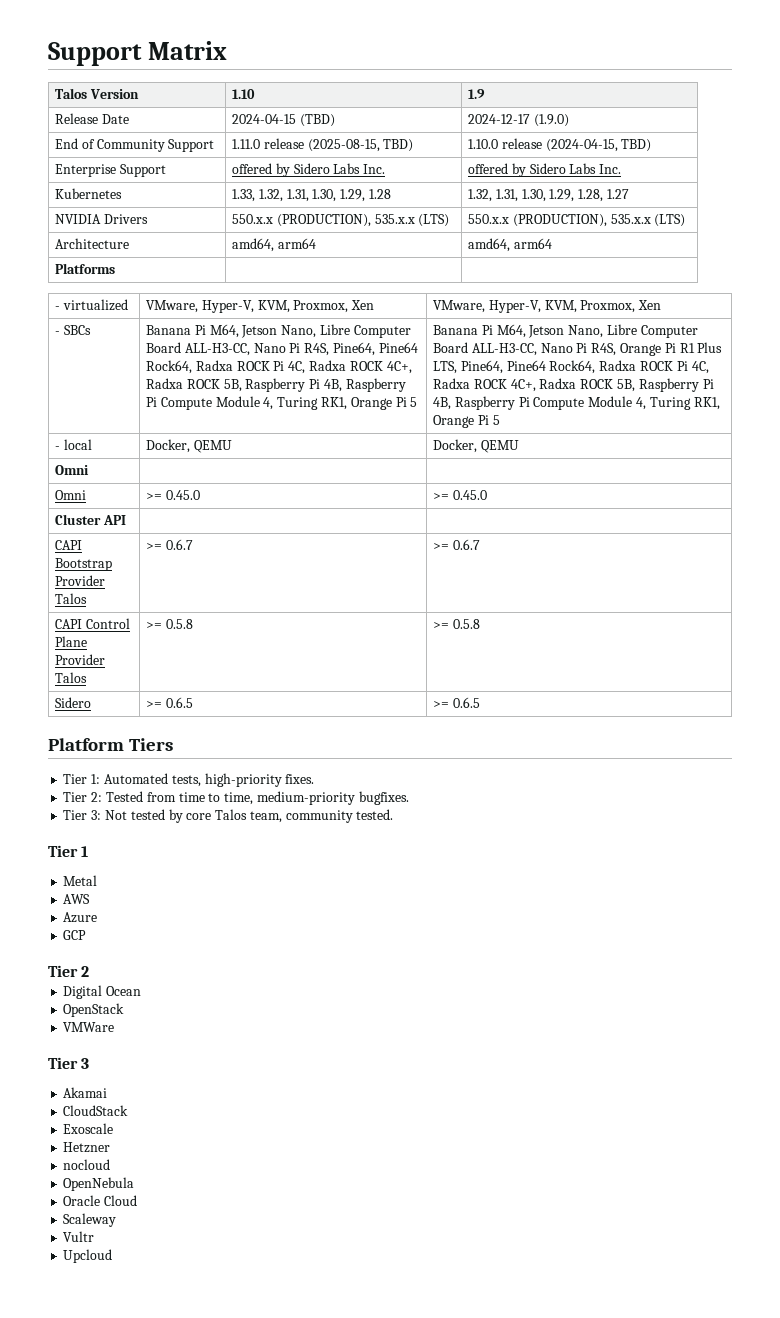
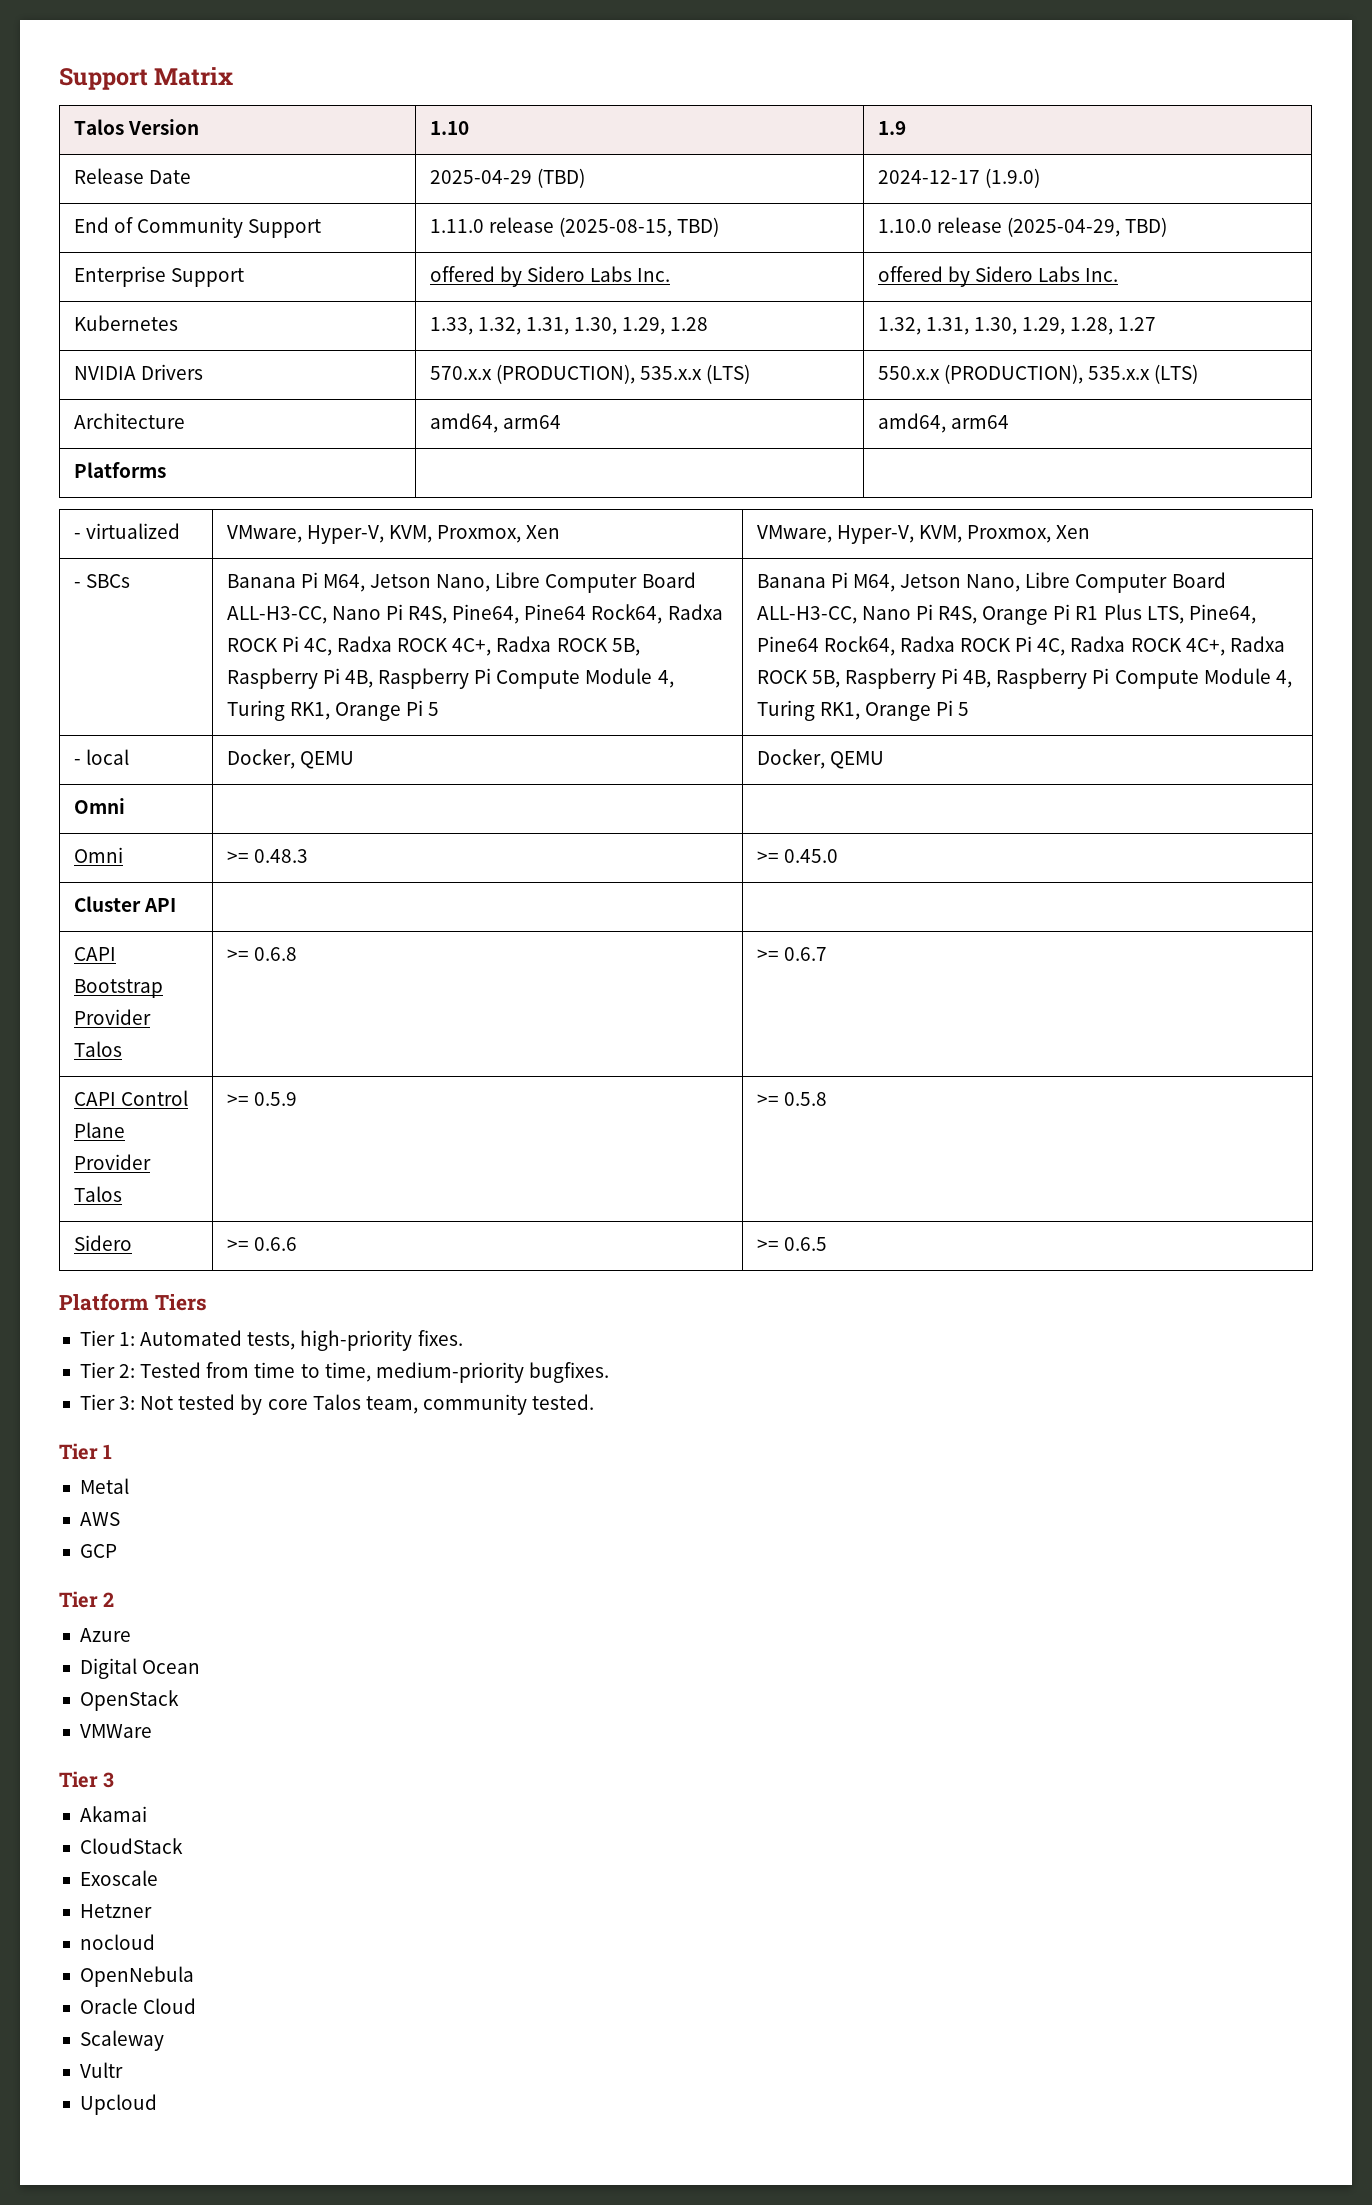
- Release Date | 2024-04-15 (TBD) | 2024-12-17 (1.9.0)
+ Release Date | 2025-04-29 (TBD) | 2024-12-17 (1.9.0)
- End of Community Support | 1.11.0 release (2025-08-15, TBD) | 1.10.0 release (2024-04-15, TBD)
+ End of Community Support | 1.11.0 release (2025-08-15, TBD) | 1.10.0 release (2025-04-29, TBD)
- NVIDIA Drivers | 550.x.x (PRODUCTION), 535.x.x (LTS) | 550.x.x (PRODUCTION), 535.x.x (LTS)
+ NVIDIA Drivers | 570.x.x (PRODUCTION), 535.x.x (LTS) | 550.x.x (PRODUCTION), 535.x.x (LTS)
- Omni | >= 0.45.0 | >= 0.45.0
+ Omni | >= 0.48.3 | >= 0.45.0
- CAPI Bootstrap Provider Talos | >= 0.6.7 | >= 0.6.7
+ CAPI Bootstrap Provider Talos | >= 0.6.8 | >= 0.6.7
- CAPI Control Plane Provider Talos | >= 0.5.8 | >= 0.5.8
+ CAPI Control Plane Provider Talos | >= 0.5.9 | >= 0.5.8
- Sidero | >= 0.6.5 | >= 0.6.5
+ Sidero | >= 0.6.6 | >= 0.6.5
- Azure
+ Azure

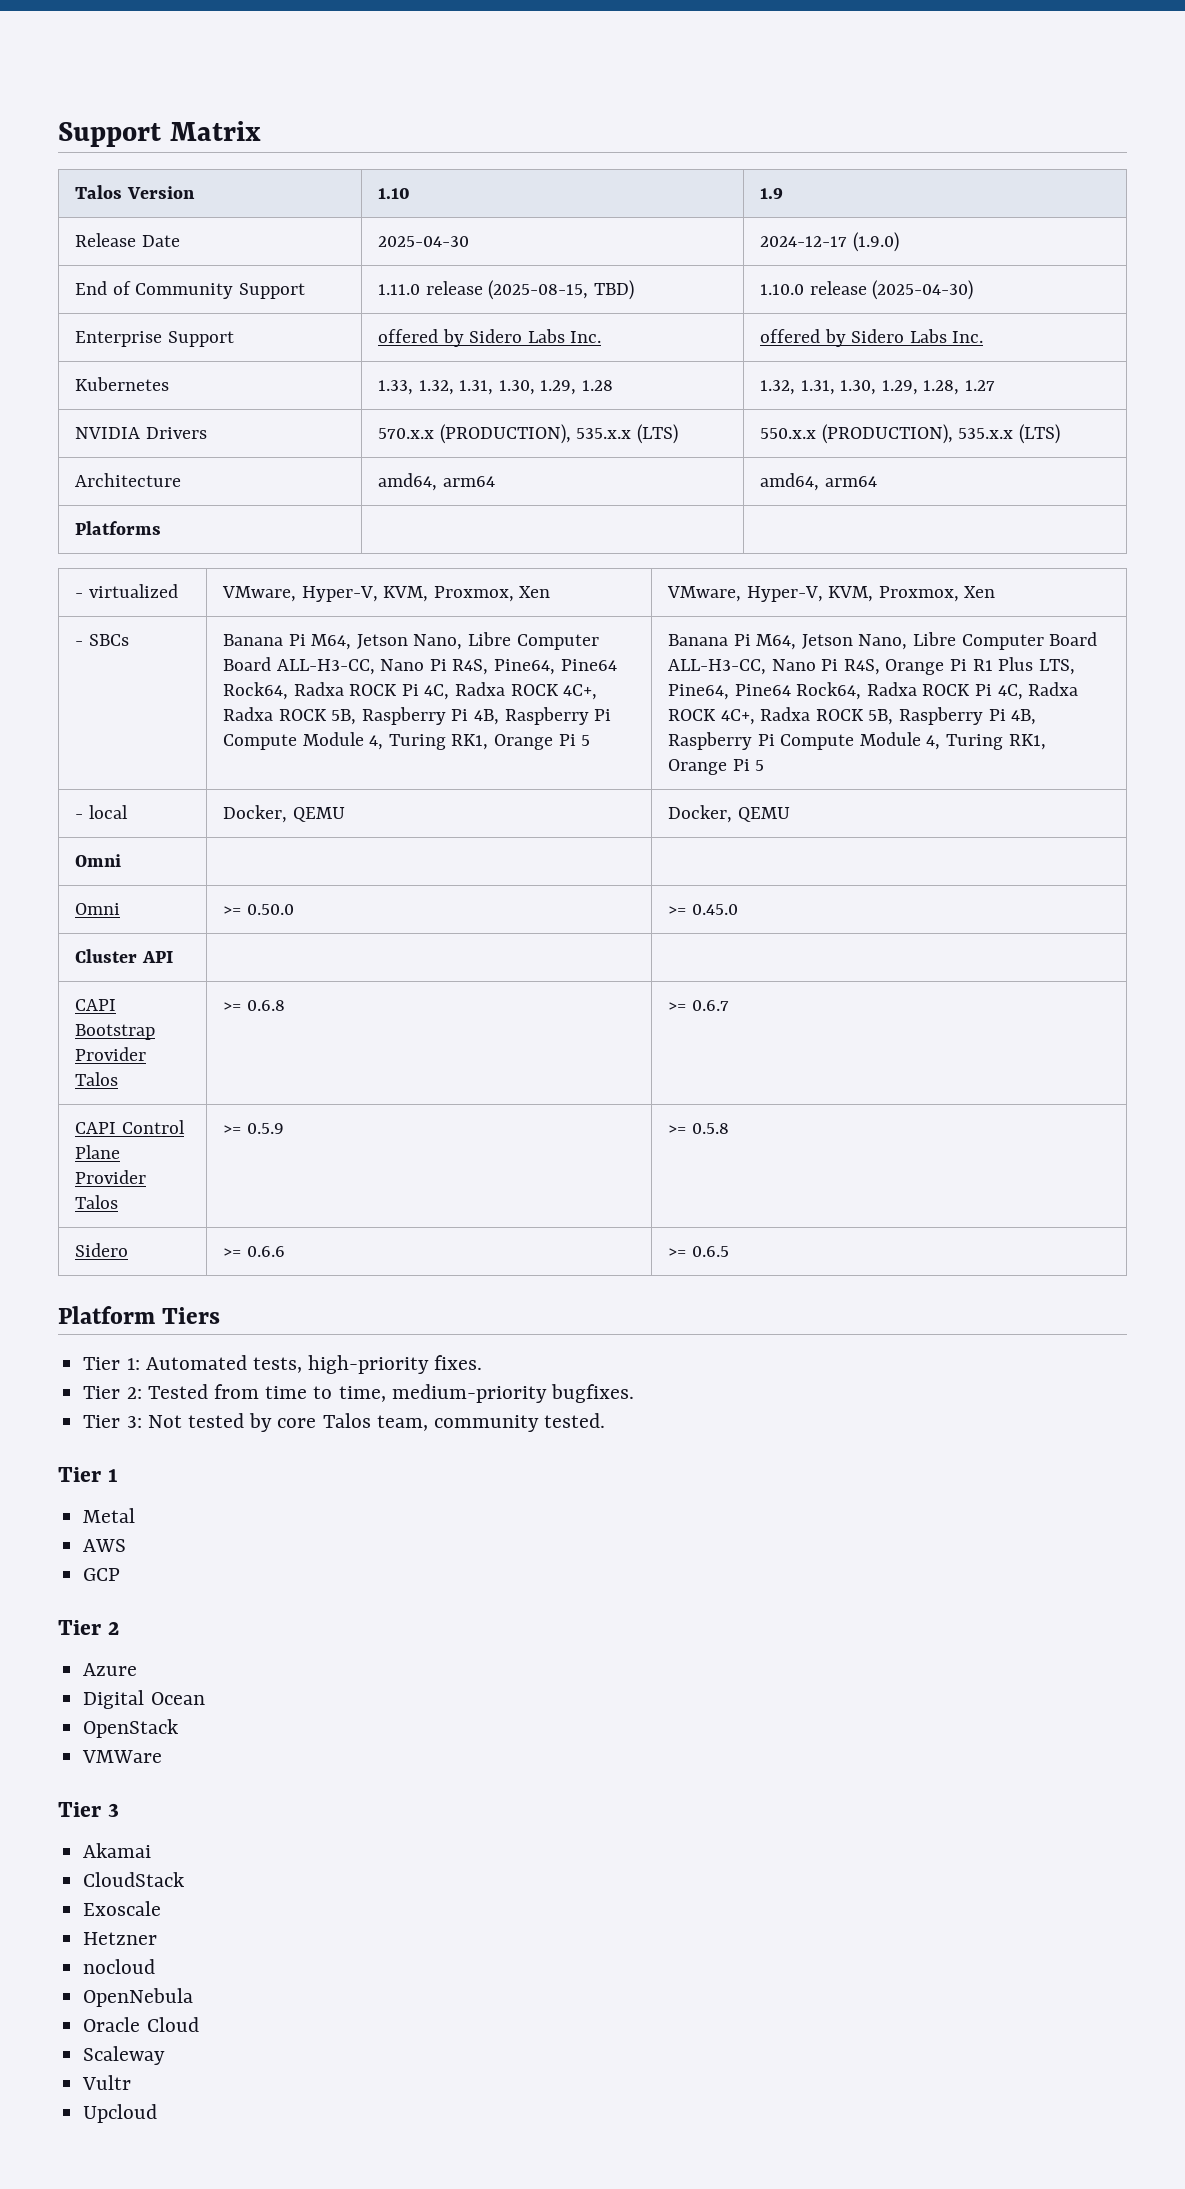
- Release Date | 2025-04-29 (TBD) | 2024-12-17 (1.9.0)
+ Release Date | 2025-04-30 | 2024-12-17 (1.9.0)
- End of Community Support | 1.11.0 release (2025-08-15, TBD) | 1.10.0 release (2025-04-29, TBD)
+ End of Community Support | 1.11.0 release (2025-08-15, TBD) | 1.10.0 release (2025-04-30)
- Omni | >= 0.48.3 | >= 0.45.0
+ Omni | >= 0.50.0 | >= 0.45.0

